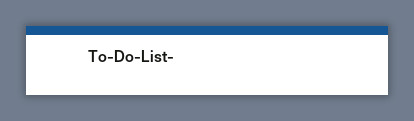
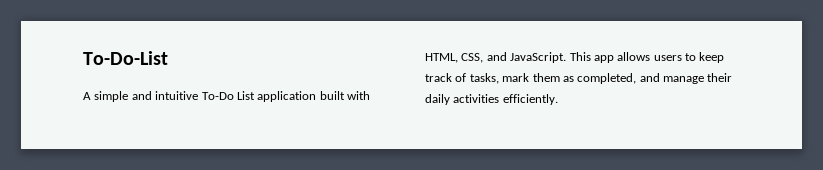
- To-Do-List-
+ To-Do-List
+ A simple and intuitive To-Do List application built with HTML, CSS, and JavaScript. This app allows users to keep track of tasks, mark them as completed, and manage their daily activities efficiently.

